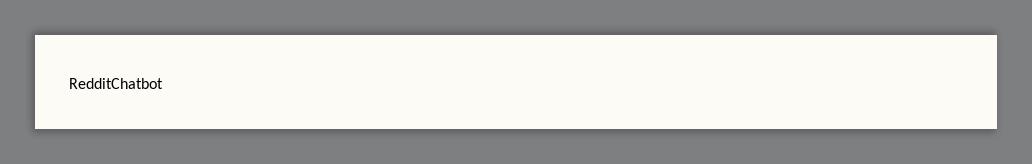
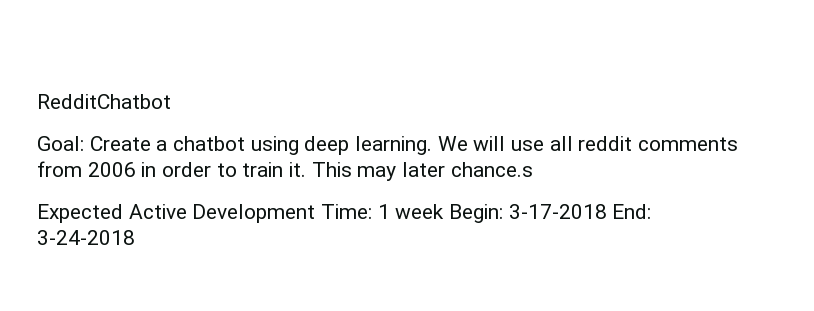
+ Goal: Create a chatbot using deep learning. We will use all reddit comments from 2006 in order to train it. This may later chance.s
+ Expected Active Development Time: 1 week Begin: 3-17-2018 End: 3-24-2018

